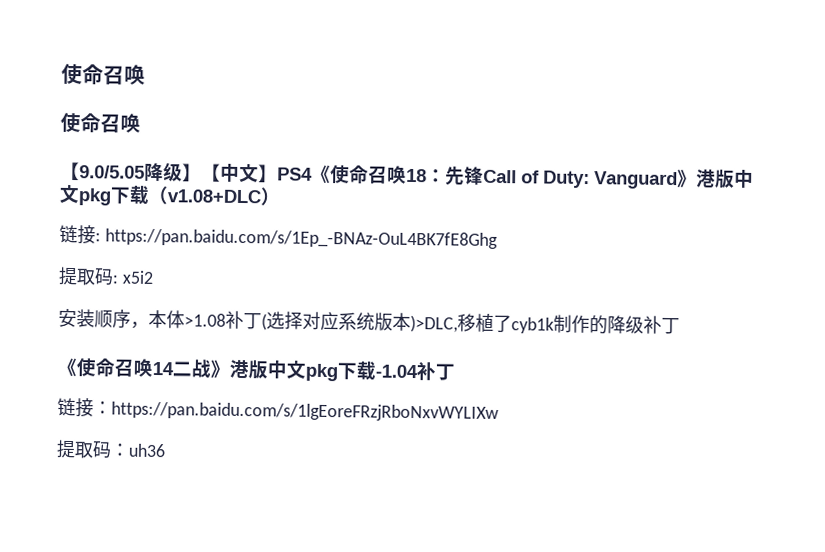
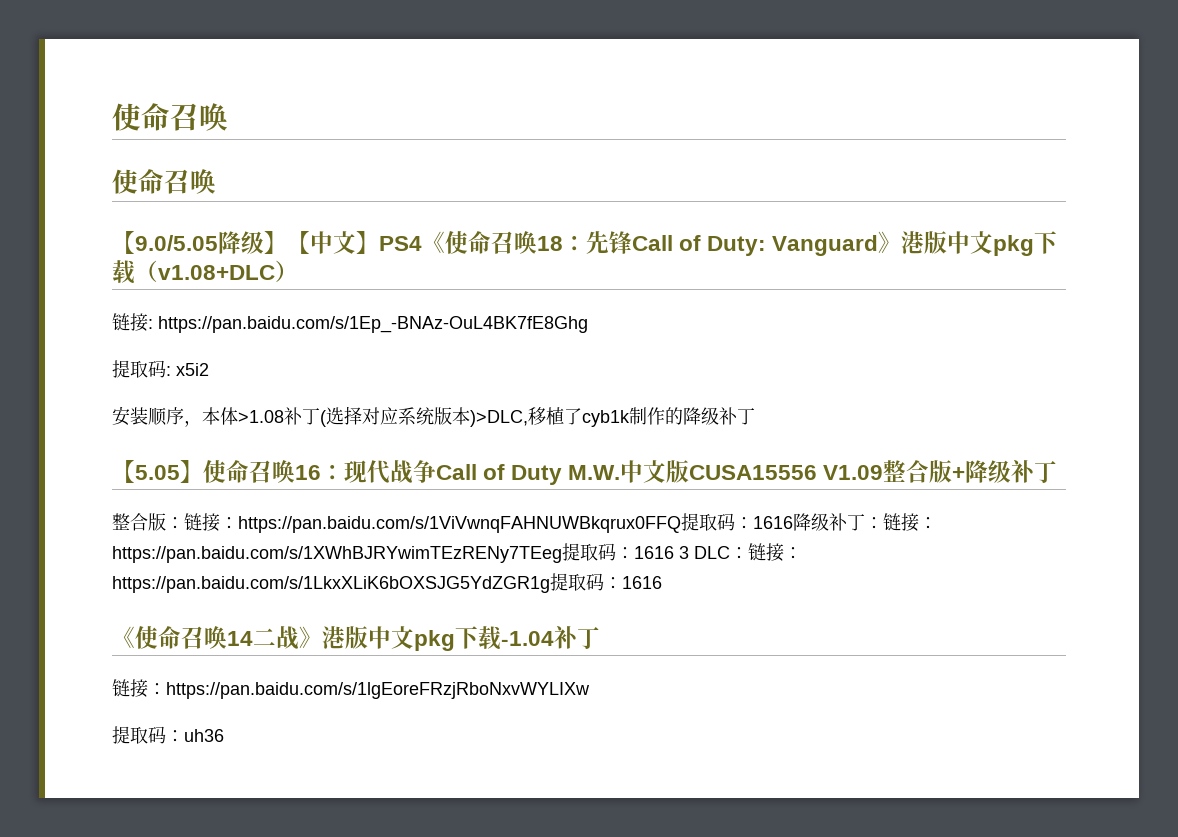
+ 【5.05】使命召唤16：现代战争Call of Duty M.W.中文版CUSA15556 V1.09整合版+降级补丁
+ 整合版：链接：https://pan.baidu.com/s/1ViVwnqFAHNUWBkqrux0FFQ提取码：1616降级补丁：链接：https://pan.baidu.com/s/1XWhBJRYwimTEzRENy7TEeg提取码：1616 3 DLC：链接：https://pan.baidu.com/s/1LkxXLiK6bOXSJG5YdZGR1g提取码：1616

